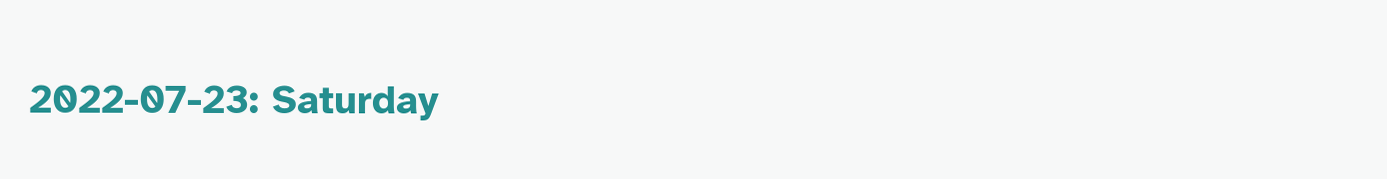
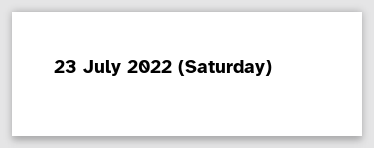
- 2022-07-23: Saturday
+ 23 July 2022 (Saturday)

